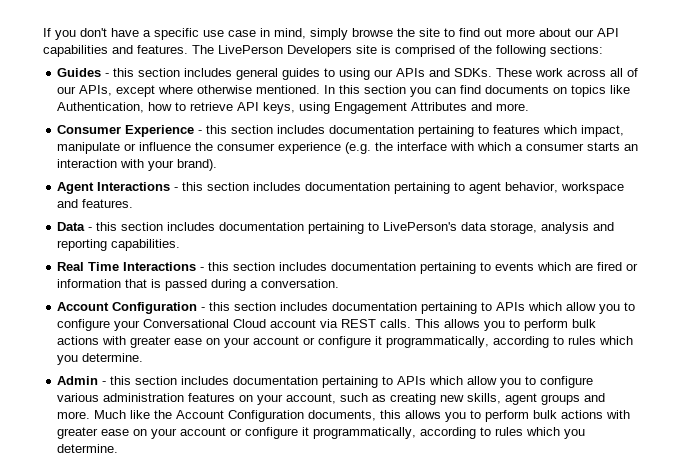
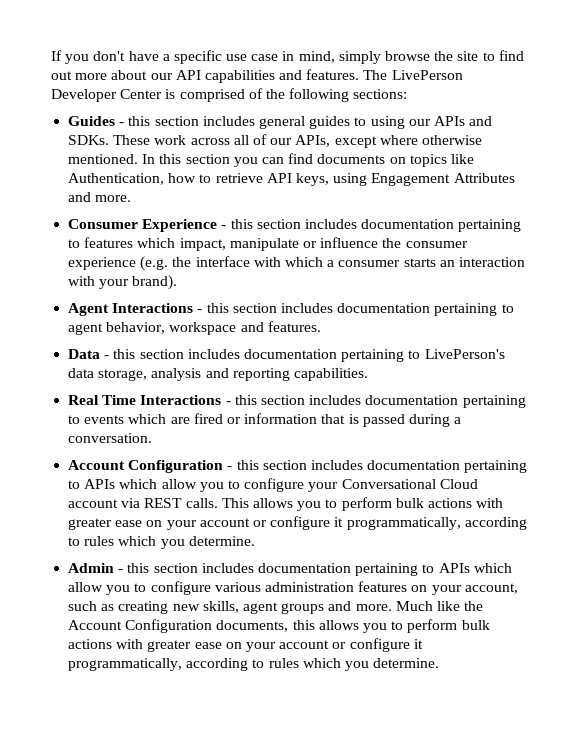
- The LivePerson Developers site is comprised of the following sections:
+ The LivePerson Developer Center is comprised of the following sections:

